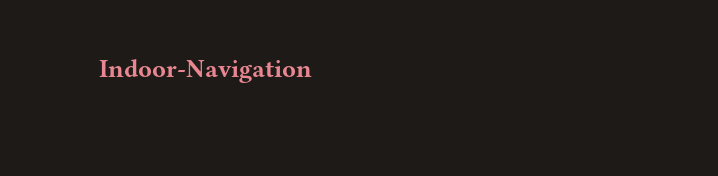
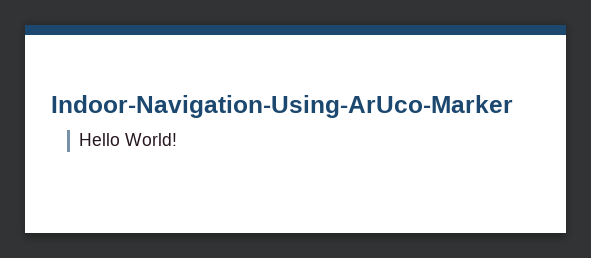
- Indoor-Navigation
+ Indoor-Navigation-Using-ArUco-Marker
+ Hello World!

